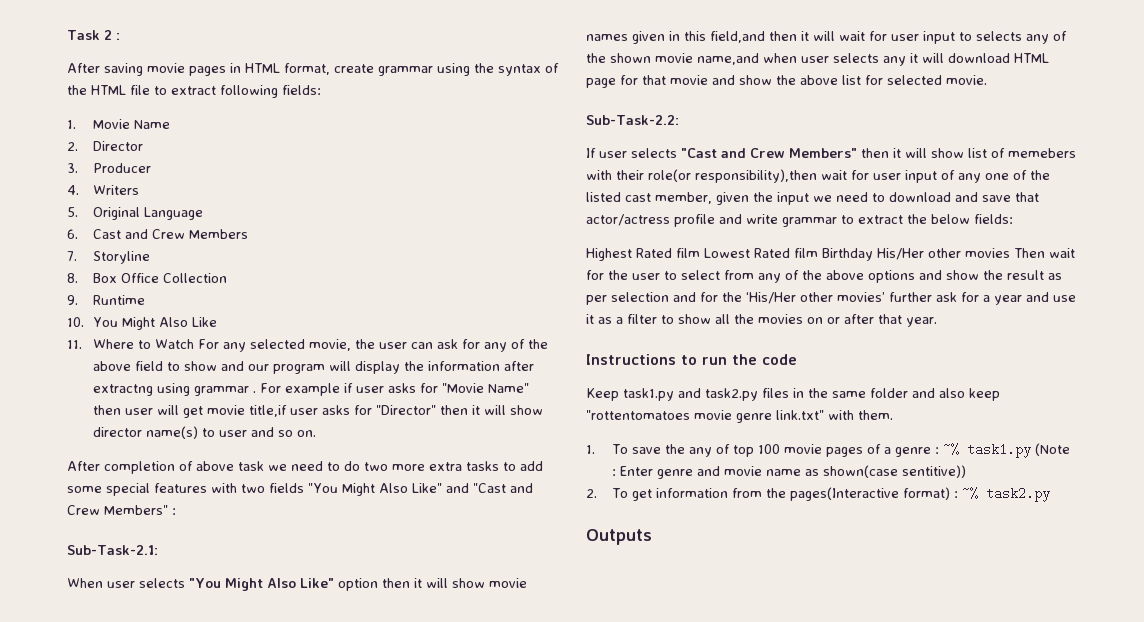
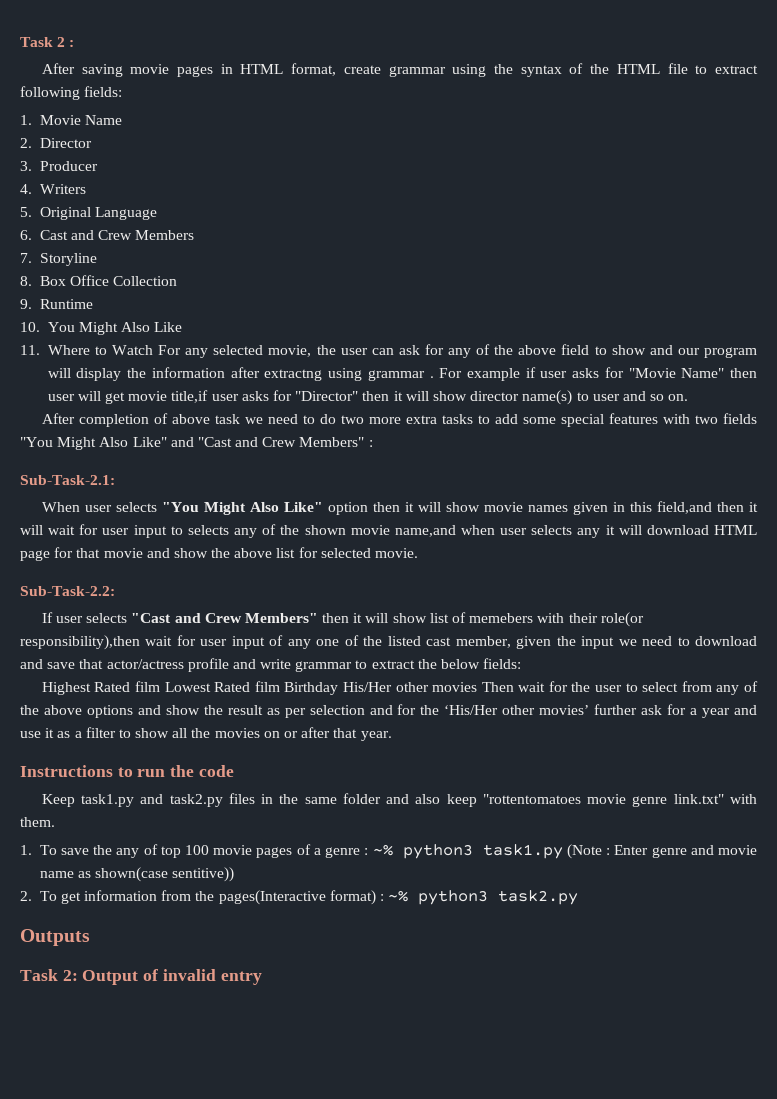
- 1. To save the any of top 100 movie pages of a genre : ~% task1.py (Note : Enter genre and movie name as shown(case sentitive))
+ 1. To save the any of top 100 movie pages of a genre : ~% python3 task1.py (Note : Enter genre and movie name as shown(case sentitive))
- 2. To get information from the pages(Interactive format) : ~% task2.py
+ 2. To get information from the pages(Interactive format) : ~% python3 task2.py
+ Task 2: Output of invalid entry

